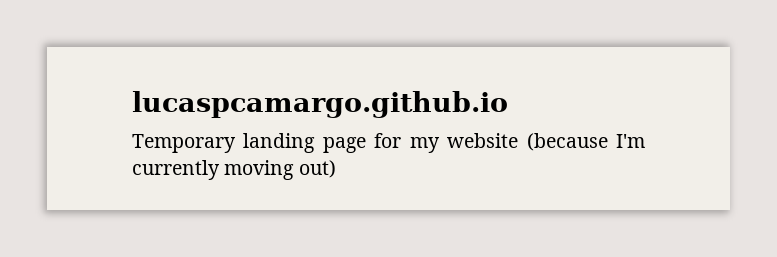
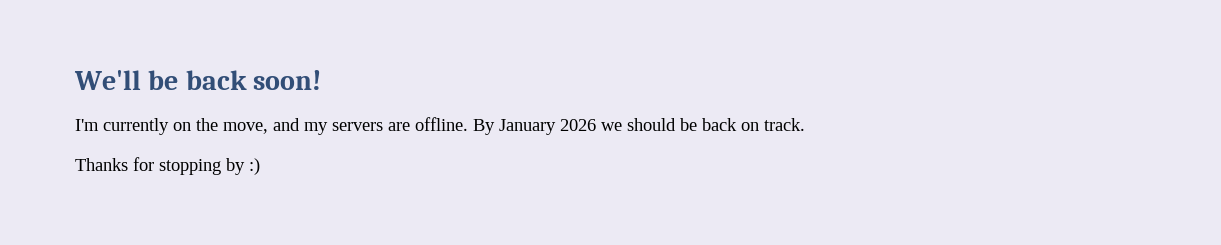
- lucaspcamargo.github.io
- Temporary landing page for my website (because I'm currently moving out)
+ We'll be back soon!
+ I'm currently on the move, and my servers are offline. By January 2026 we should be back on track.
+ Thanks for stopping by :)

